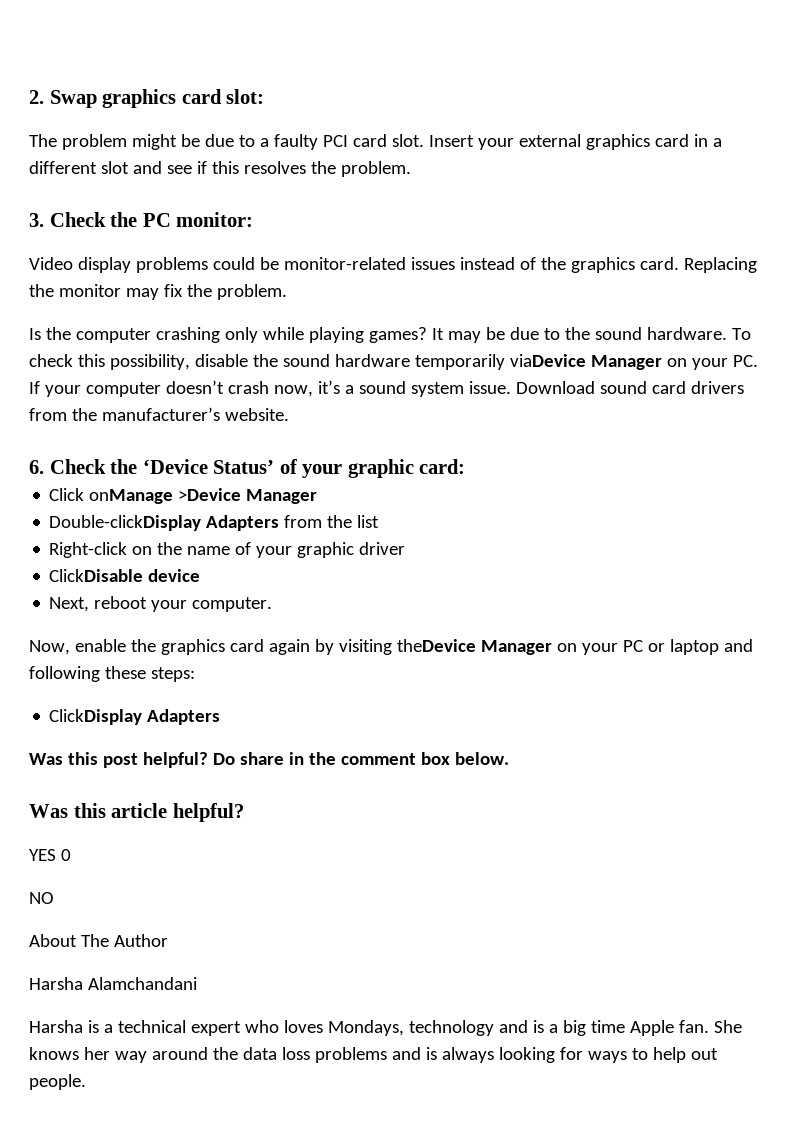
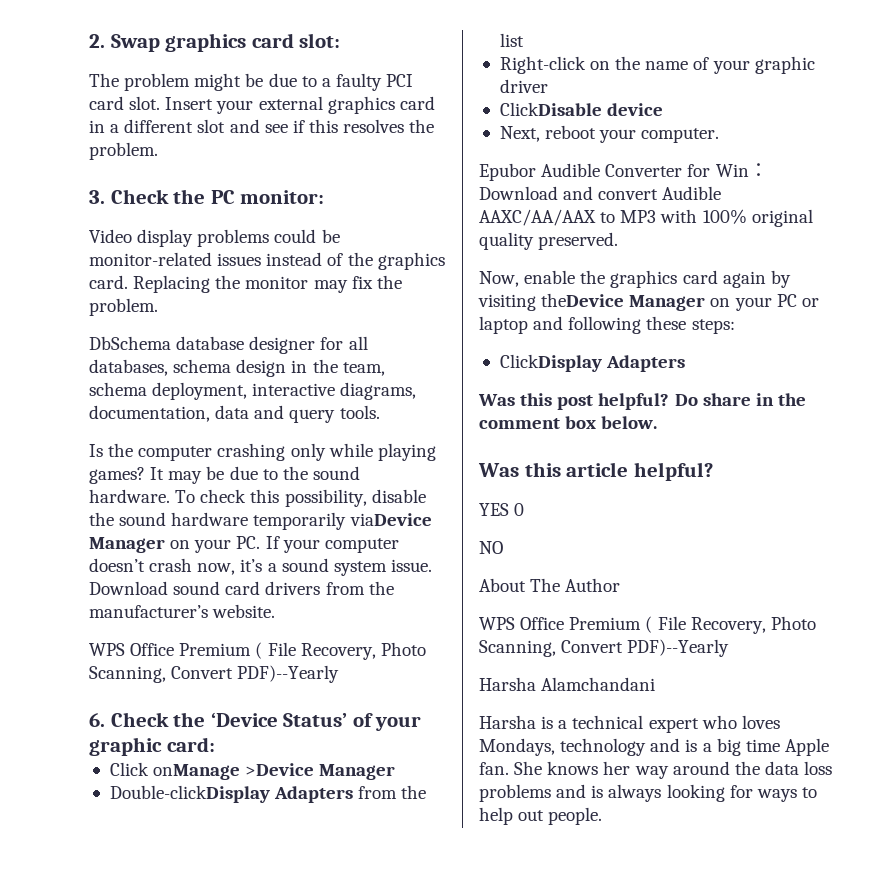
+ DbSchema database designer for all databases, schema design in the team, schema deployment, interactive diagrams, documentation, data and query tools.
  Download sound card drivers from the manufacturer’s website.
+ WPS Office Premium ( File Recovery, Photo Scanning, Convert PDF)--Yearly
+ Epubor Audible Converter for Win：Download and convert Audible AAXC/AA/AAX to MP3 with 100% original quality preserved.
  About The Author
+ WPS Office Premium ( File Recovery, Photo Scanning, Convert PDF)--Yearly

